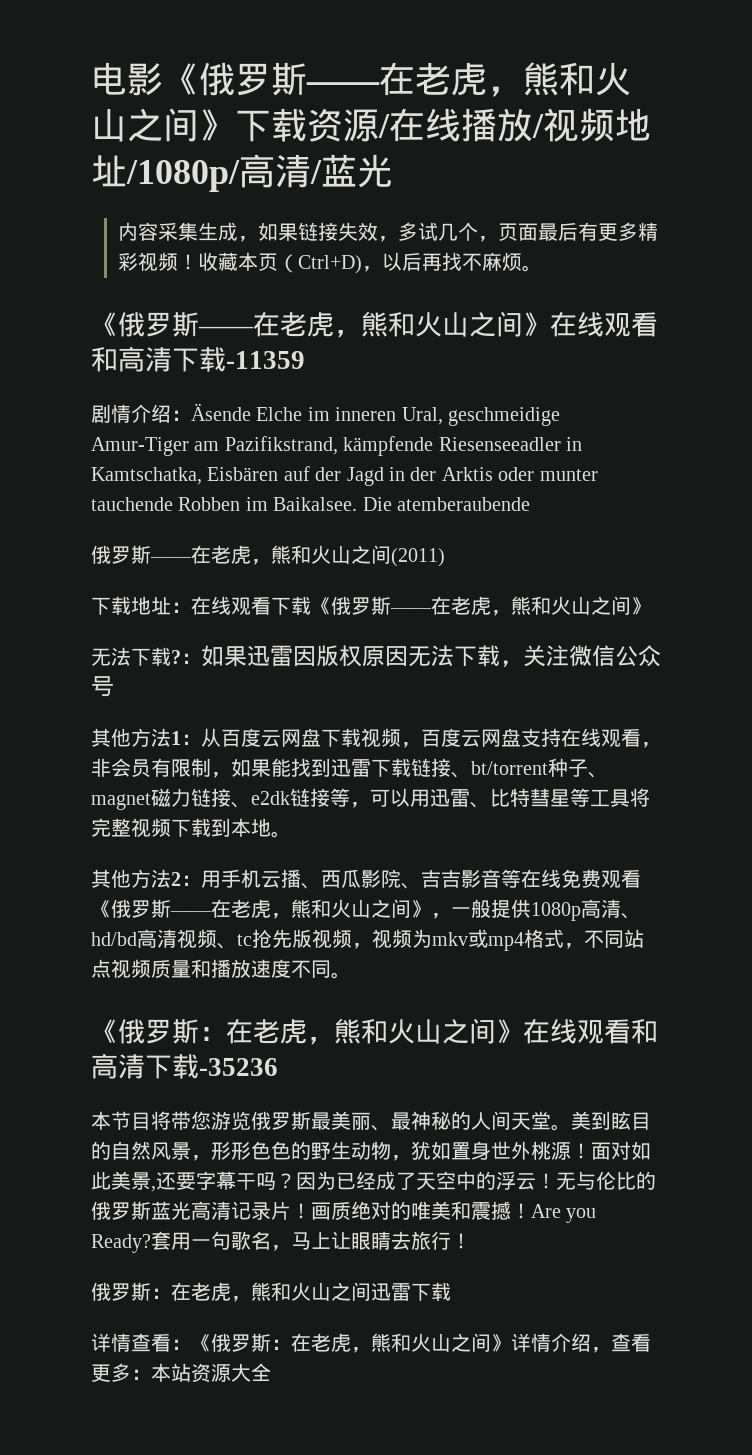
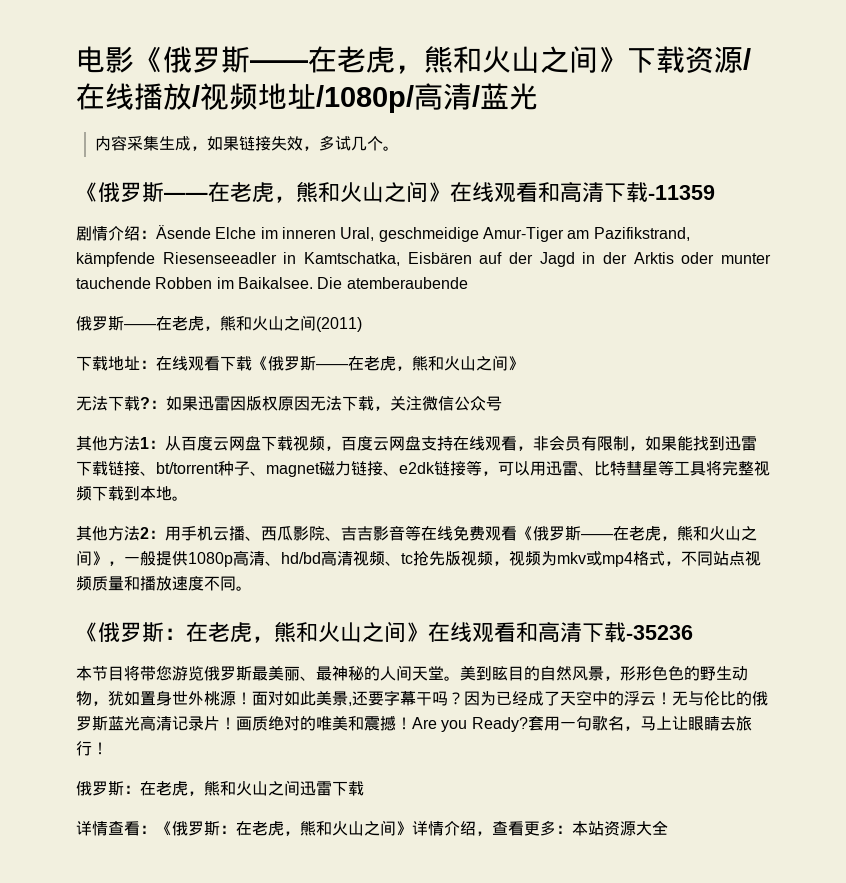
- 内容采集生成，如果链接失效，多试几个，页面最后有更多精彩视频！收藏本页（Ctrl+D)，以后再找不麻烦。
+ 内容采集生成，如果链接失效，多试几个。

